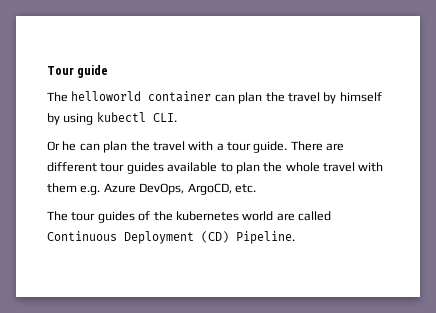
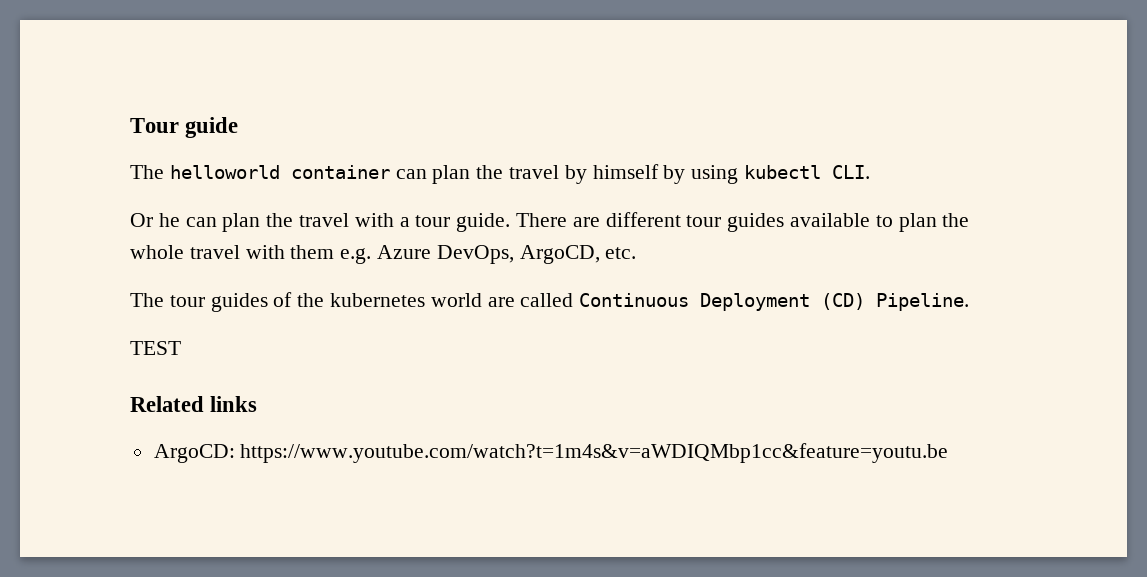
+ TEST
+ Related links
+ ArgoCD: https://www.youtube.com/watch?t=1m4s&v=aWDIQMbp1cc&feature=youtu.be

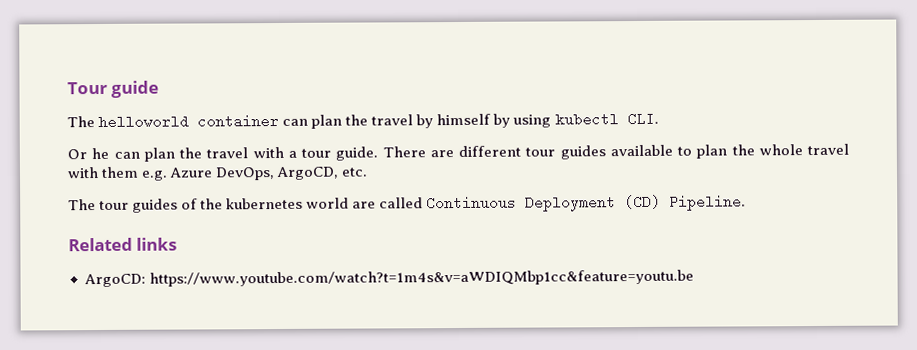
- TEST

